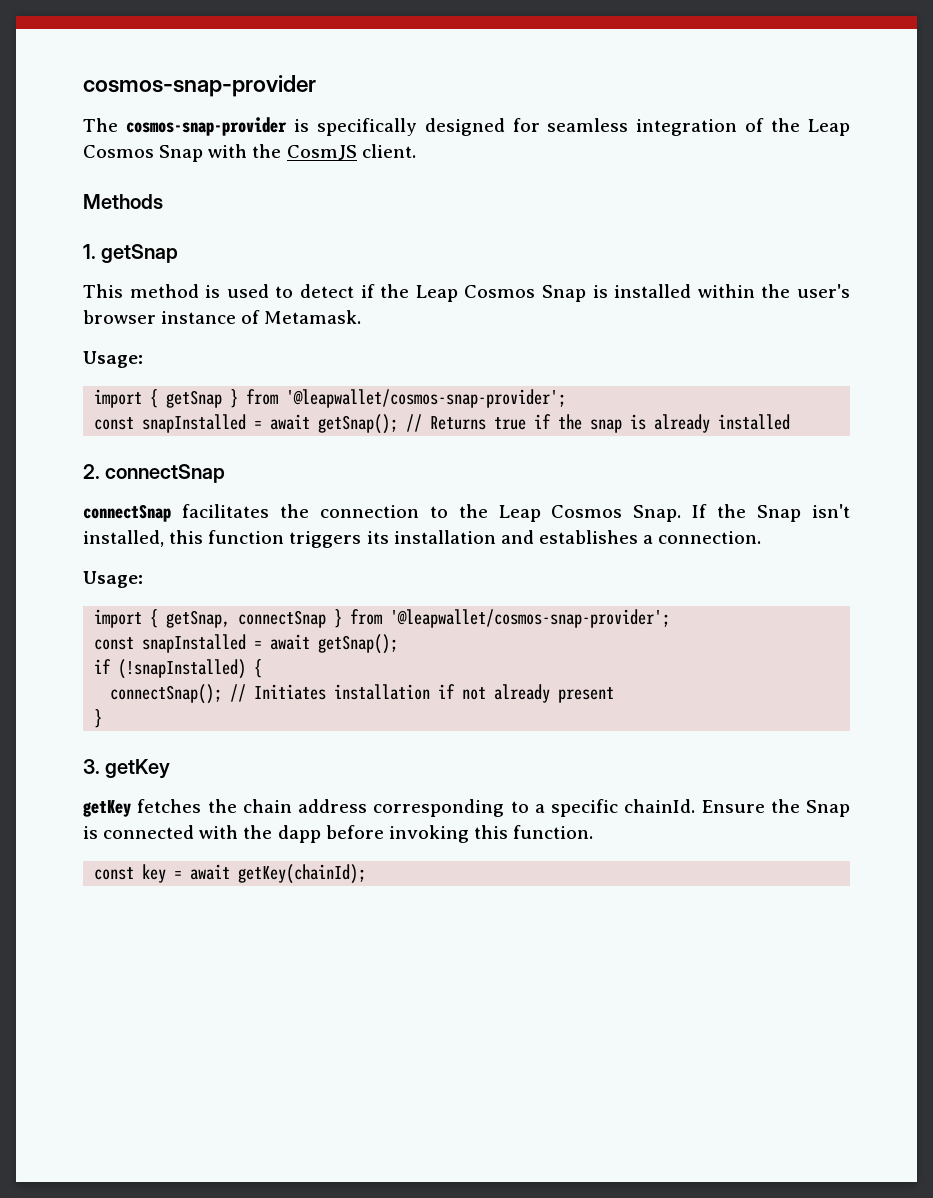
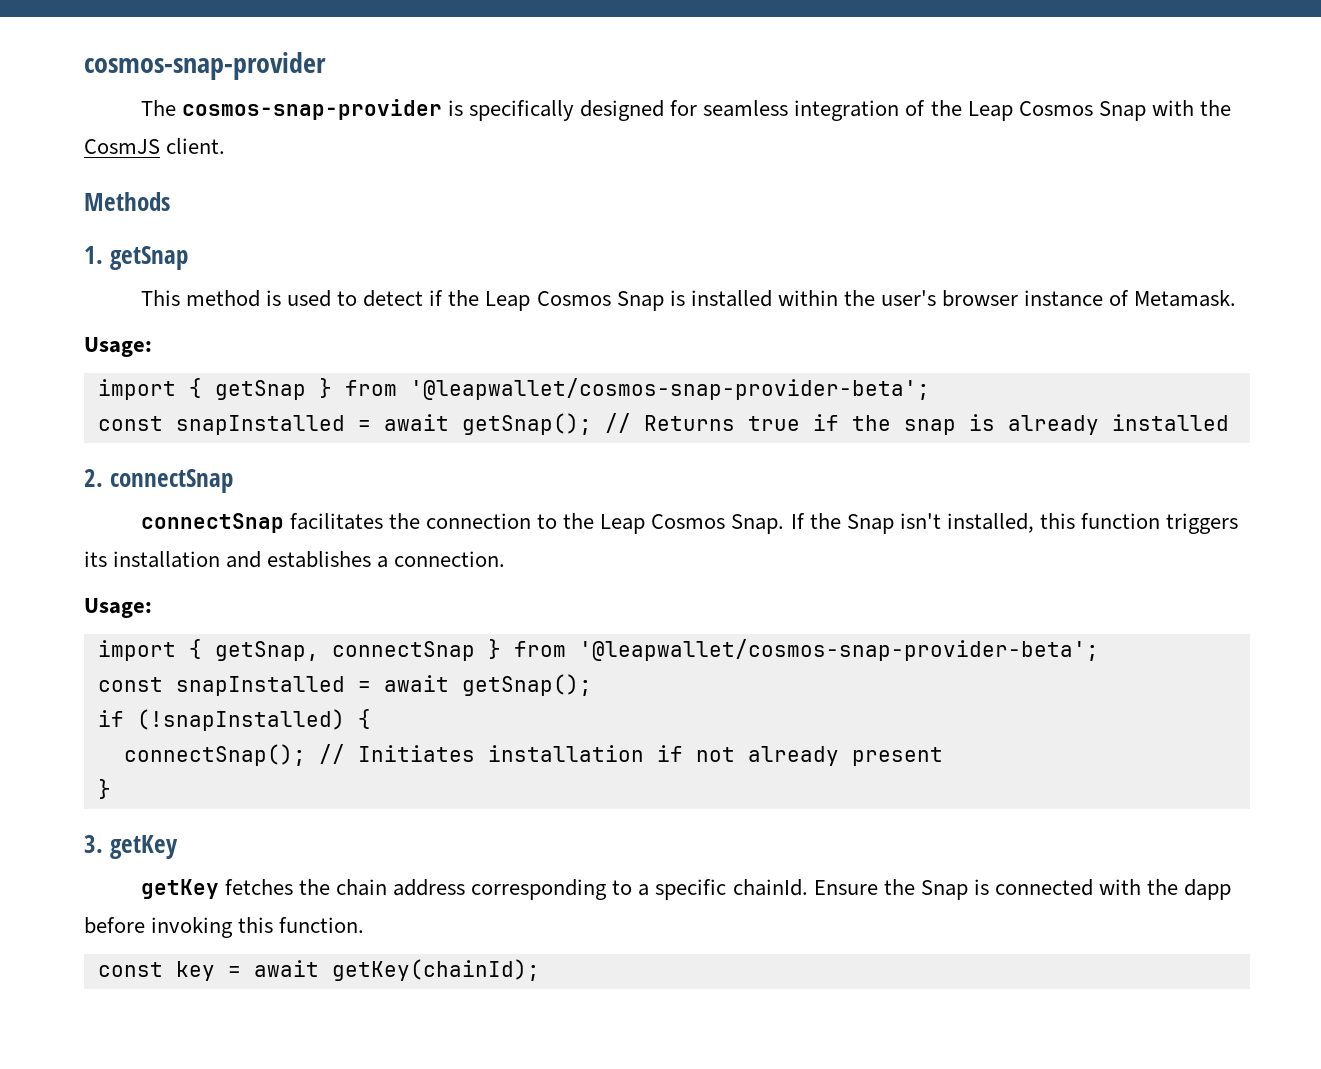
- import { getSnap } from '@leapwallet/cosmos-snap-provider';
+ import { getSnap } from '@leapwallet/cosmos-snap-provider-beta';
- import { getSnap, connectSnap } from '@leapwallet/cosmos-snap-provider';
+ import { getSnap, connectSnap } from '@leapwallet/cosmos-snap-provider-beta';

